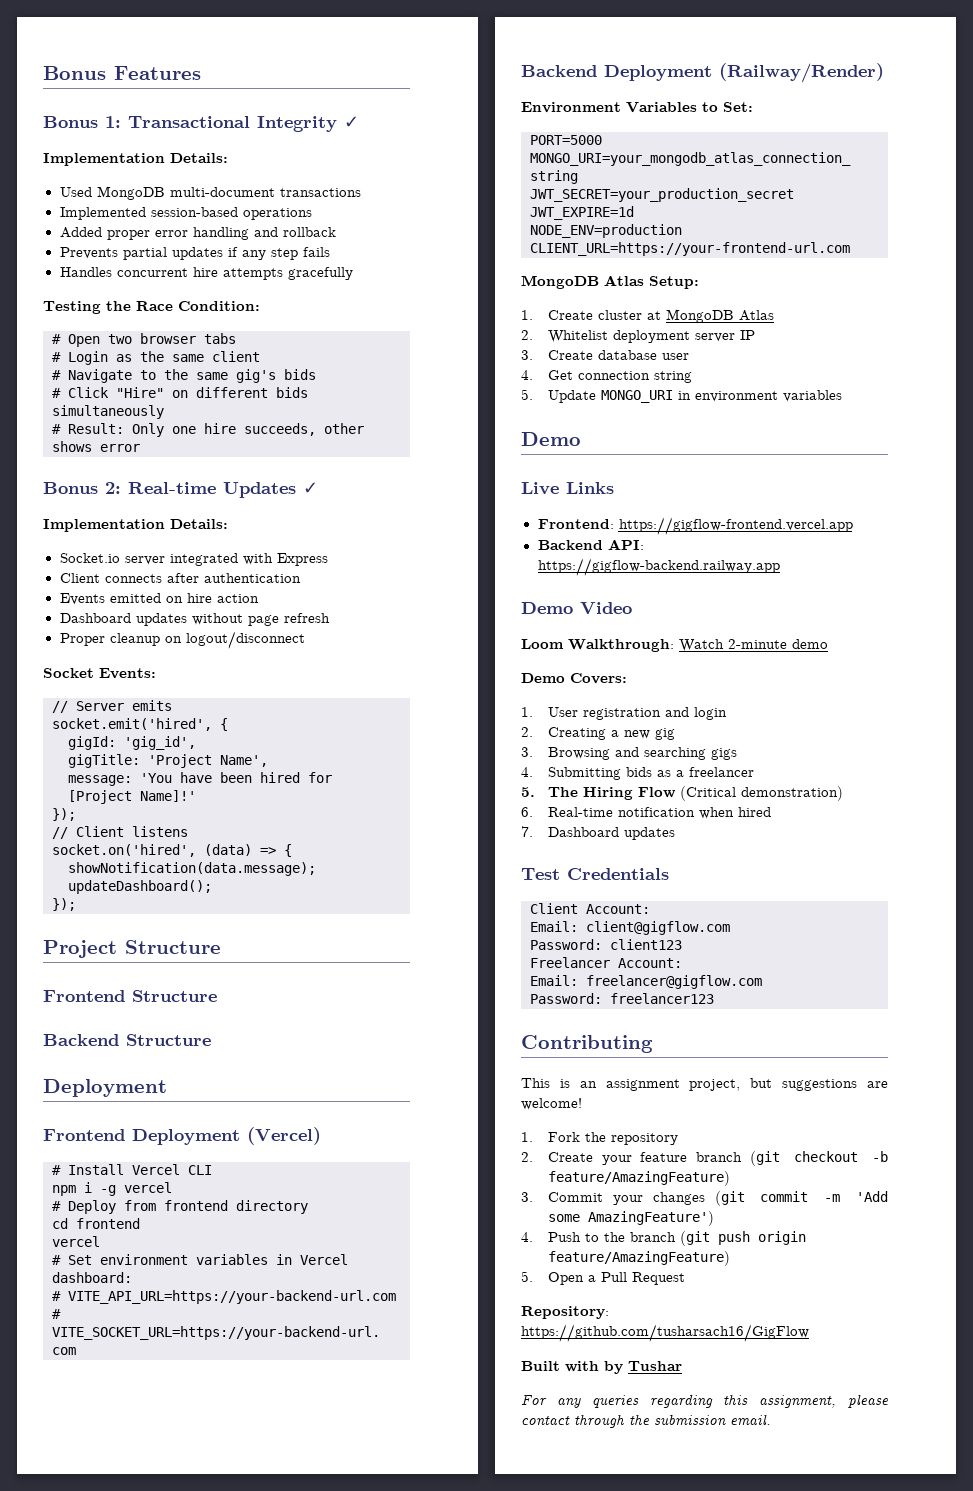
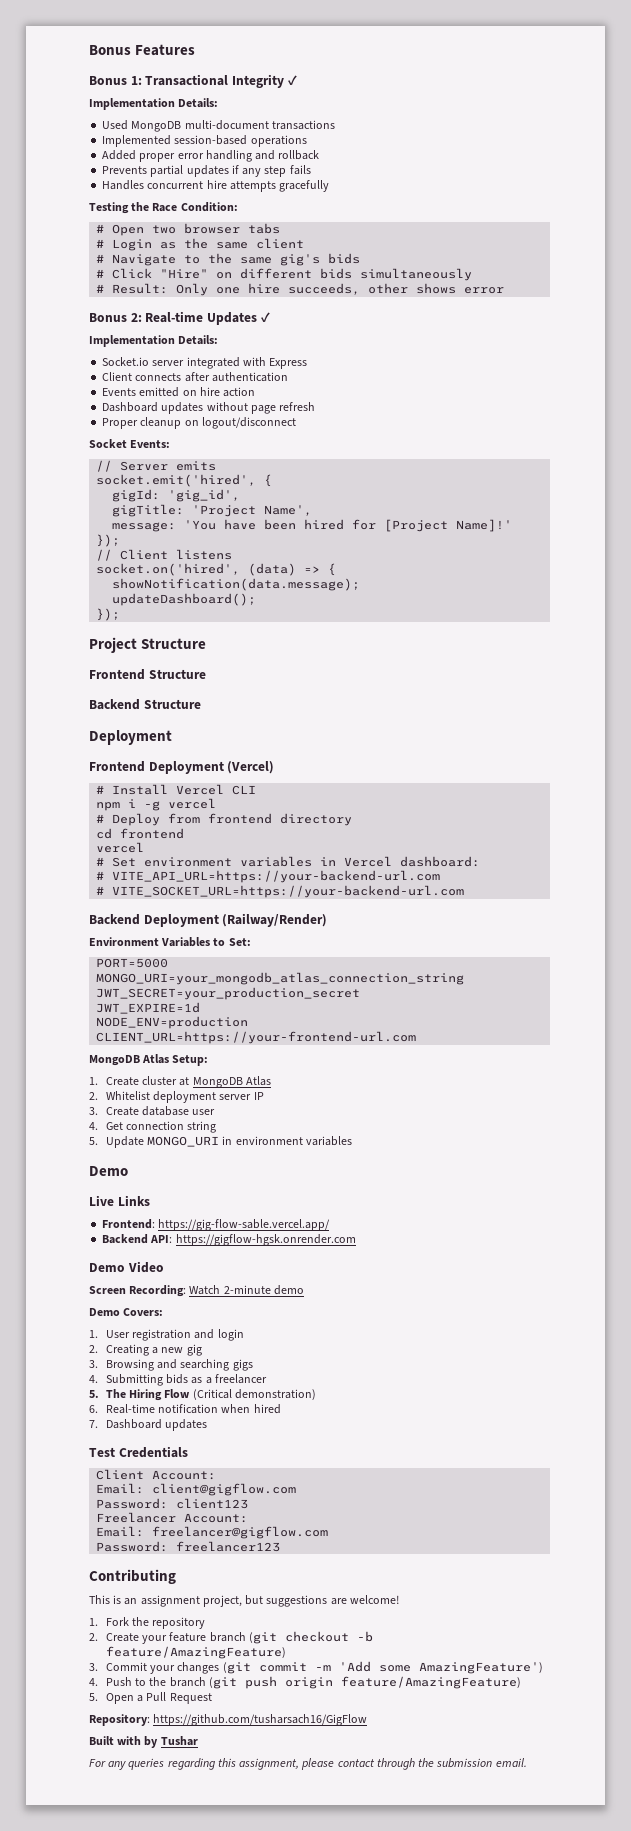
- Frontend: https://gigflow-frontend.vercel.app
+ Frontend: https://gig-flow-sable.vercel.app/
- Backend API: https://gigflow-backend.railway.app
+ Backend API: https://gigflow-hgsk.onrender.com
- Loom Walkthrough: Watch 2-minute demo
+ Screen Recording: Watch 2-minute demo

